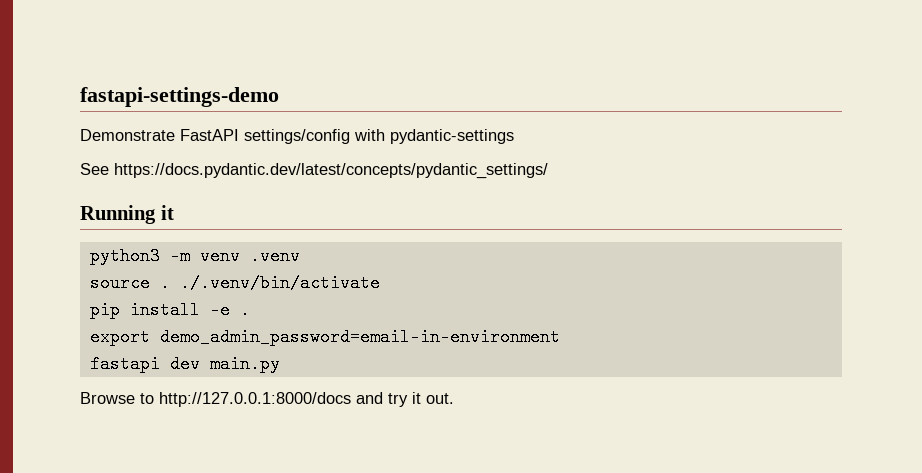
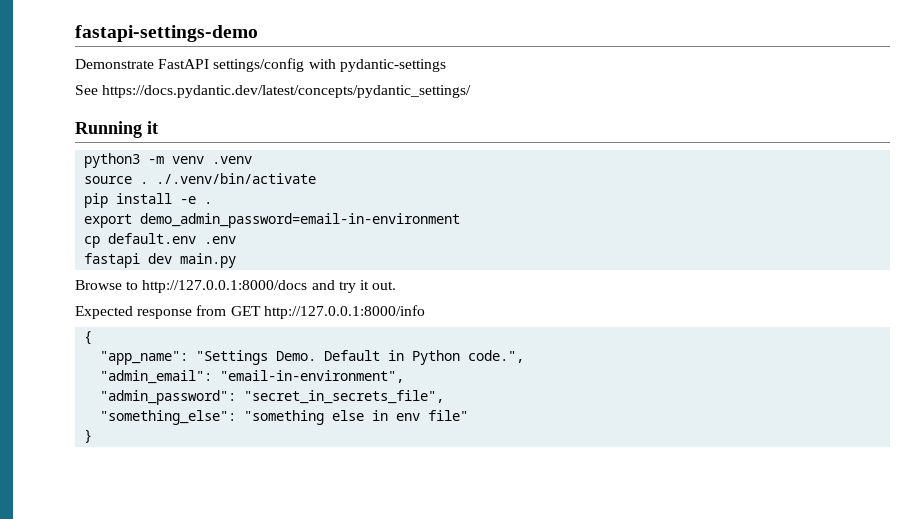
+ cp default.env .env
+ Expected response from GET http://127.0.0.1:8000/info
+ {
+ "app_name": "Settings Demo. Default in Python code.",
+ "admin_email": "email-in-environment",
+ "admin_password": "secret_in_secrets_file",
+ "something_else": "something else in env file"
+ }

